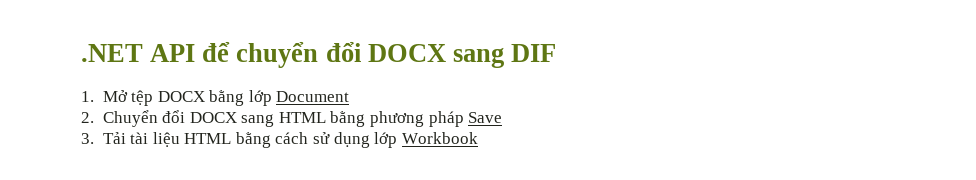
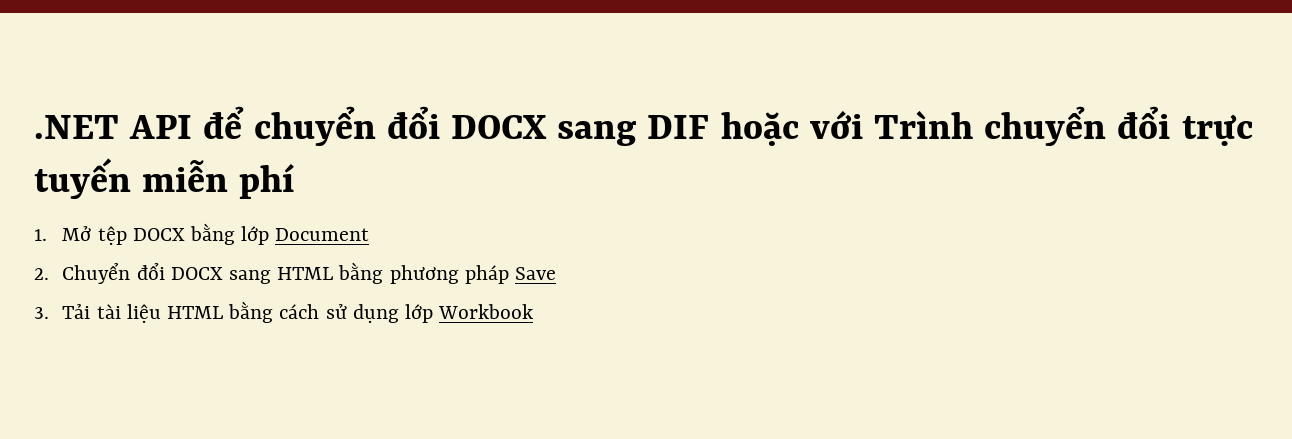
- .NET API để chuyển đổi DOCX sang DIF
+ .NET API để chuyển đổi DOCX sang DIF hoặc với Trình chuyển đổi trực tuyến miễn phí

